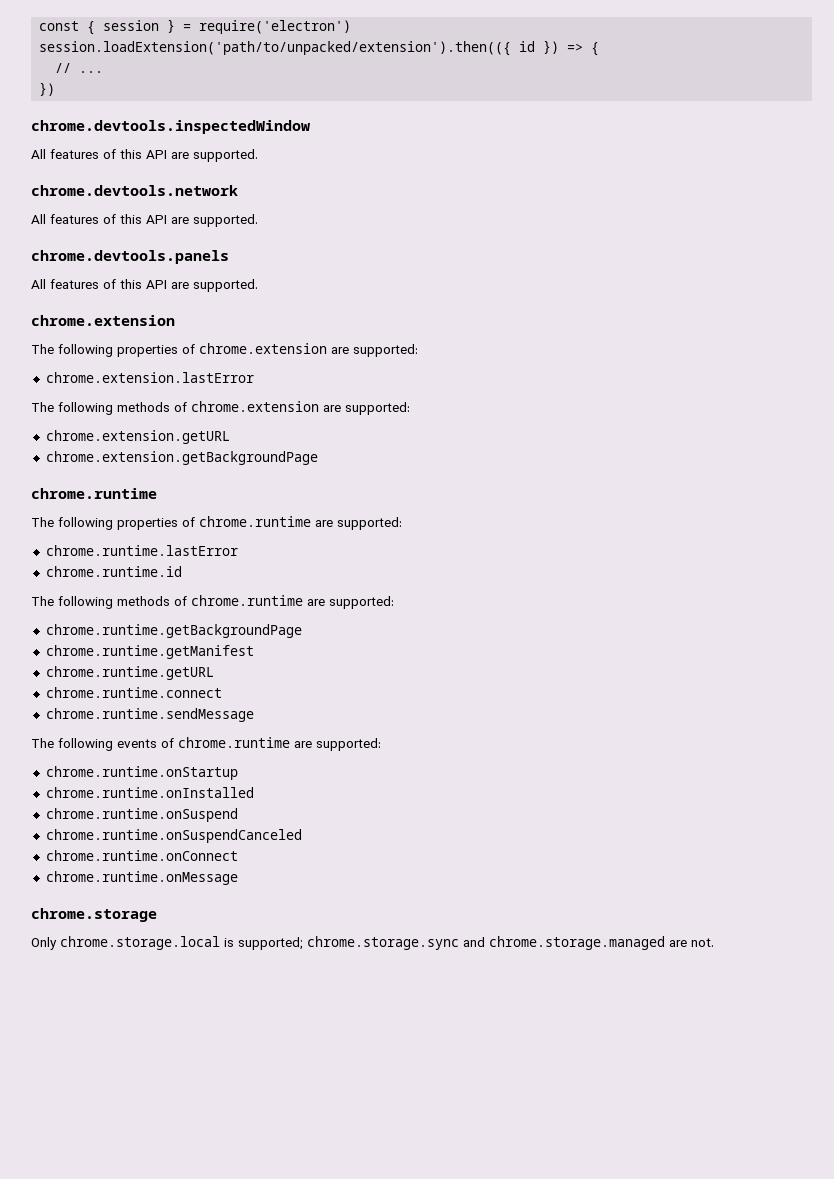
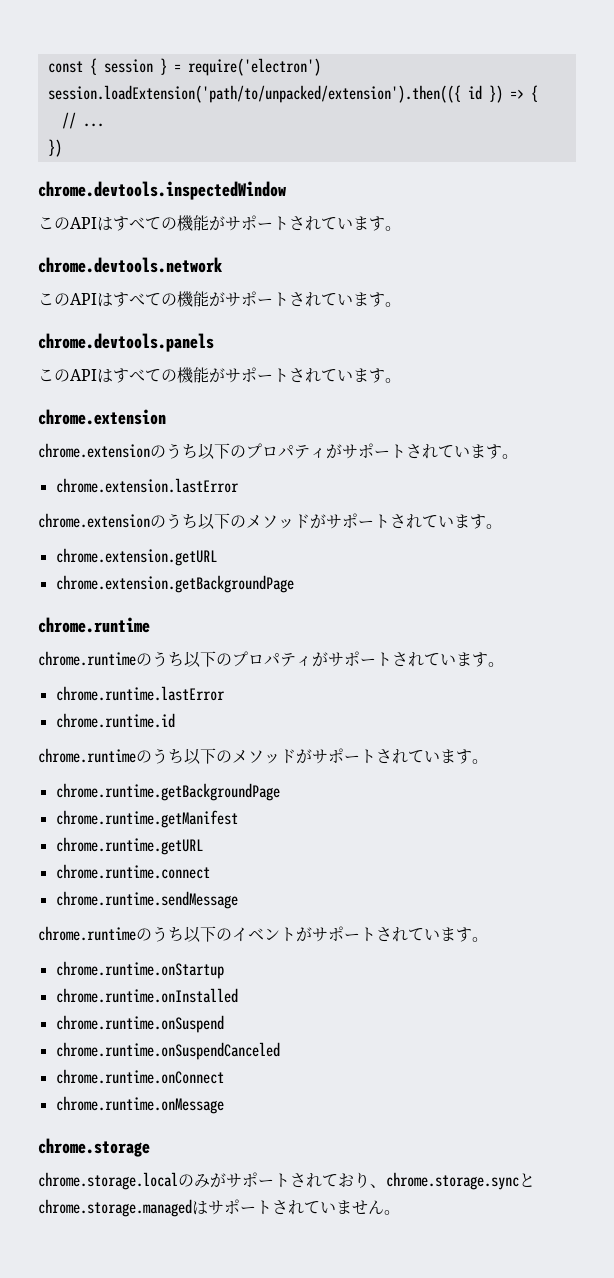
  chrome.devtools.inspectedWindow
- All features of this API are supported.
+ このAPIはすべての機能がサポートされています。
  chrome.devtools.network
- All features of this API are supported.
+ このAPIはすべての機能がサポートされています。
  chrome.devtools.panels
- All features of this API are supported.
+ このAPIはすべての機能がサポートされています。
  chrome.extension
- The following properties of chrome.extension are supported:
+ chrome.extensionのうち以下のプロパティがサポートされています。
  chrome.extension.lastError
- The following methods of chrome.extension are supported:
+ chrome.extensionのうち以下のメソッドがサポートされています。
  chrome.extension.getURL
  chrome.extension.getBackgroundPage
  chrome.runtime
- The following properties of chrome.runtime are supported:
+ chrome.runtimeのうち以下のプロパティがサポートされています。
  chrome.runtime.lastError
  chrome.runtime.id
- The following methods of chrome.runtime are supported:
+ chrome.runtimeのうち以下のメソッドがサポートされています。
- The following events of chrome.runtime are supported:
+ chrome.runtimeのうち以下のイベントがサポートされています。
- Only chrome.storage.local is supported; chrome.storage.sync and chrome.storage.managed are not.
+ chrome.storage.localのみがサポートされており、chrome.storage.syncとchrome.storage.managedはサポートされていません。

